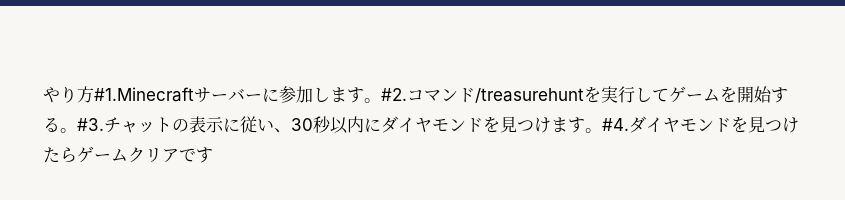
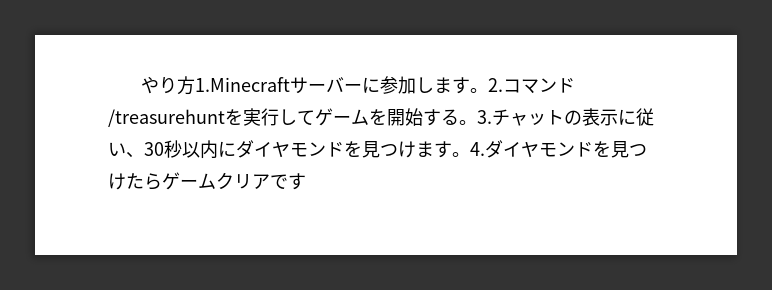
- やり方#1.Minecraftサーバーに参加します。
+ やり方1.Minecraftサーバーに参加します。
- #2.コマンド/treasurehuntを実行してゲームを開始する。
+ 2.コマンド/treasurehuntを実行してゲームを開始する。
- #3.チャットの表示に従い、30秒以内にダイヤモンドを見つけます。
+ 3.チャットの表示に従い、30秒以内にダイヤモンドを見つけます。
- #4.ダイヤモンドを見つけたらゲームクリアです
+ 4.ダイヤモンドを見つけたらゲームクリアです

